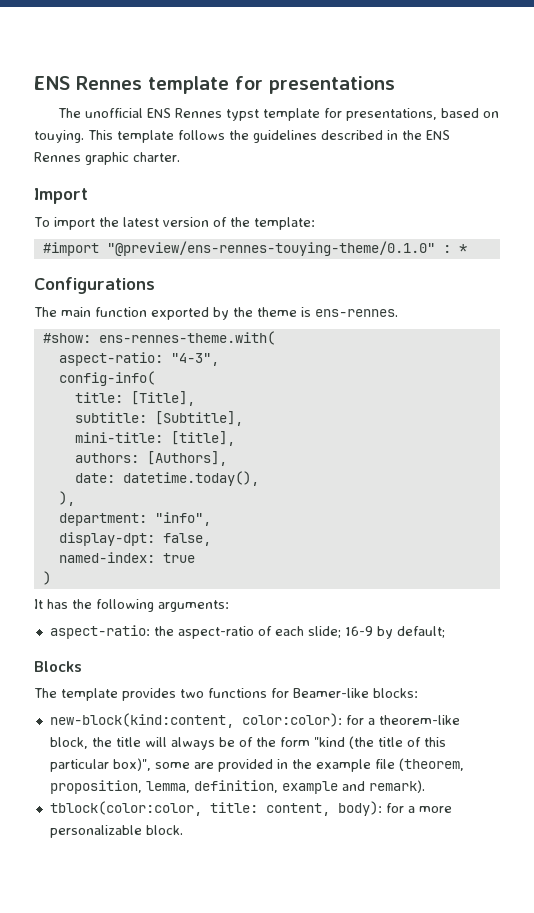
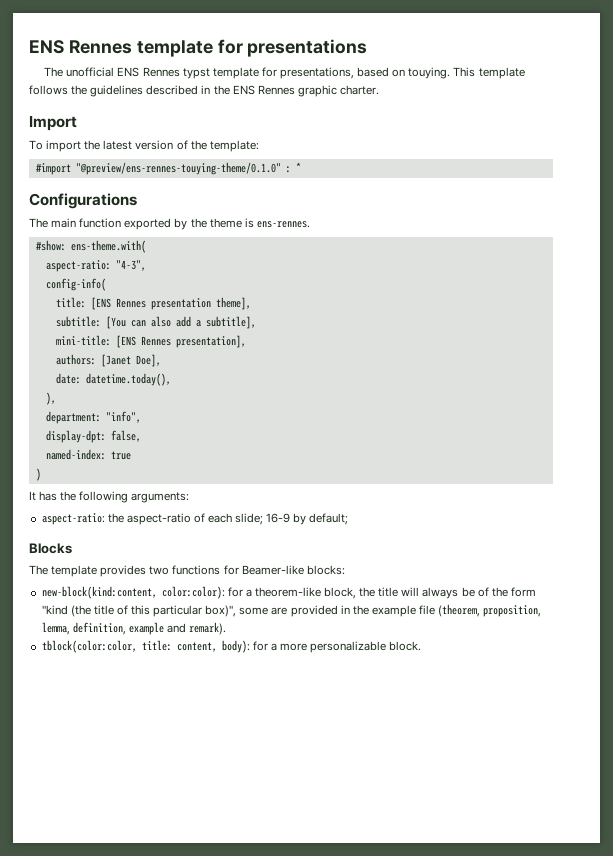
- #show: ens-rennes-theme.with(
+ #show: ens-theme.with(
- title: [Title],
- subtitle: [Subtitle],
- mini-title: [title],
+ title: [ENS Rennes presentation theme],
+ subtitle: [You can also add a subtitle],
+ mini-title: [ENS Rennes presentation],
- authors: [Authors],
+ authors: [Janet Doe],

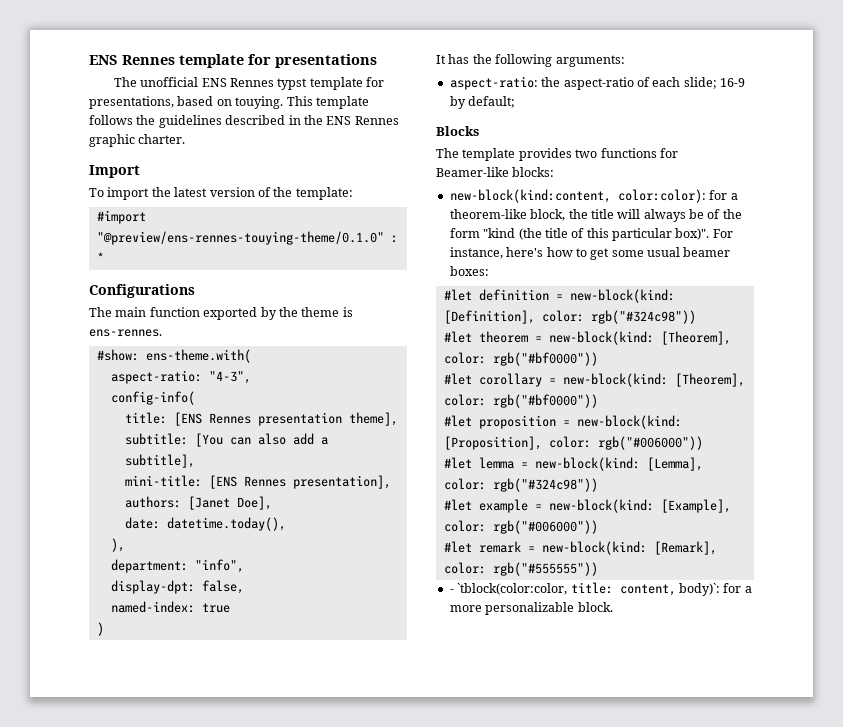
- new-block(kind:content, color:color): for a theorem-like block, the title will always be of the form "kind (the title of this particular box)", some are provided in the example file (theorem, proposition, lemma, definition, example and remark).
- tblock(color:color, title: content, body): for a more personalizable block.
+ new-block(kind:content, color:color): for a theorem-like block, the title will always be of the form "kind (the title of this particular box)". For instance, here's how to get some usual beamer boxes:
+ #let definition = new-block(kind: [Definition], color: rgb("#324c98"))
+ #let theorem = new-block(kind: [Theorem], color: rgb("#bf0000"))
+ #let corollary = new-block(kind: [Theorem], color: rgb("#bf0000"))
+ #let proposition = new-block(kind: [Proposition], color: rgb("#006000"))
+ #let lemma = new-block(kind: [Lemma], color: rgb("#324c98"))
+ #let example = new-block(kind: [Example], color: rgb("#006000"))
+ #let remark = new-block(kind: [Remark], color: rgb("#555555"))
+ - `tblock(color:color, title: content, body)`: for a more personalizable block.

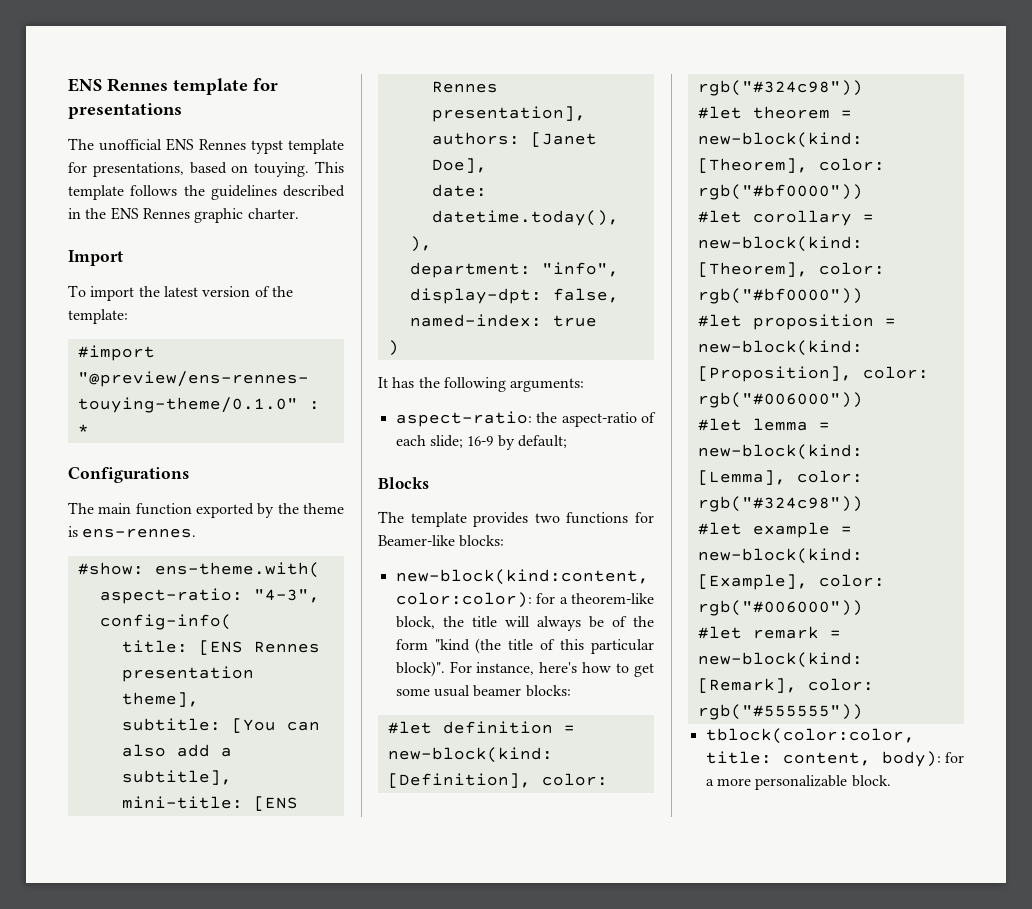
- new-block(kind:content, color:color): for a theorem-like block, the title will always be of the form "kind (the title of this particular box)".
+ new-block(kind:content, color:color): for a theorem-like block, the title will always be of the form "kind (the title of this particular block)".
- For instance, here's how to get some usual beamer boxes:
+ For instance, here's how to get some usual beamer blocks:
- - `tblock(color:color, title: content, body)`: for a more personalizable block.
+ tblock(color:color, title: content, body): for a more personalizable block.

